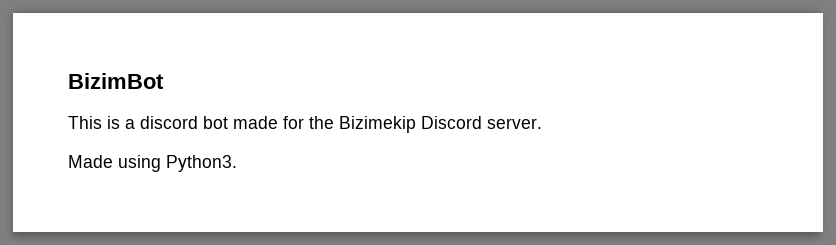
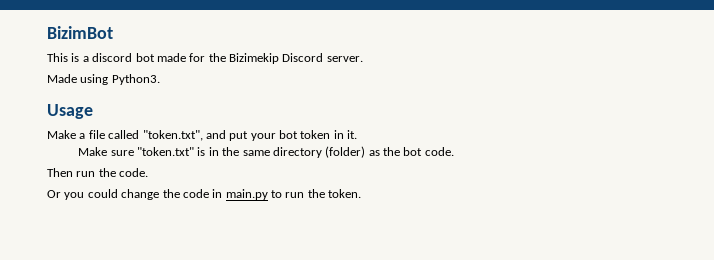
+ Usage
+ Make a file called "token.txt", and put your bot token in it.
+ Make sure "token.txt" is in the same directory (folder) as the bot code.
+ Then run the code.
+ Or you could change the code in main.py to run the token.

